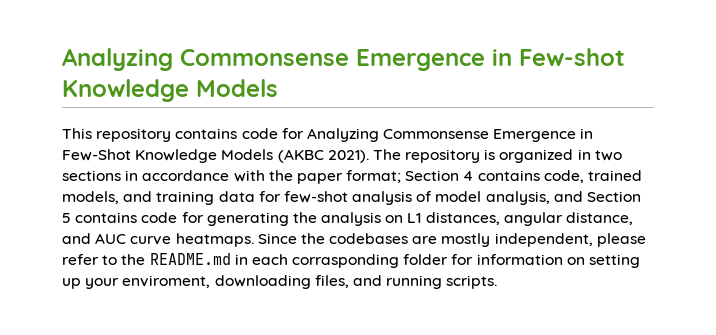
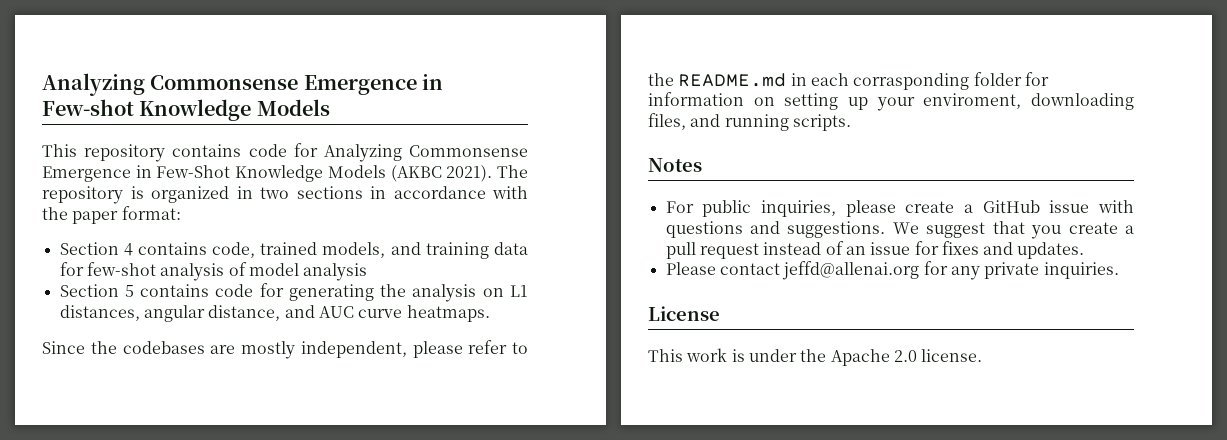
- The repository is organized in two sections in accordance with the paper format; Section 4 contains code, trained models, and training data for few-shot analysis of model analysis, and Section 5 contains code for generating the analysis on L1 distances, angular distance, and AUC curve heatmaps. Since the codebases are mostly independent, please refer to the README.md in each corrasponding folder for information on setting up your enviroment, downloading files, and running scripts.
+ The repository is organized in two sections in accordance with the paper format:
+ Section 4 contains code, trained models, and training data for few-shot analysis of model analysis
+ Section 5 contains code for generating the analysis on L1 distances, angular distance, and AUC curve heatmaps.
+ Since the codebases are mostly independent, please refer to the README.md in each corrasponding folder for information on setting up your enviroment, downloading files, and running scripts.
+ Notes
+ For public inquiries, please create a GitHub issue with questions and suggestions. We suggest that you create a pull request instead of an issue for fixes and updates.
+ Please contact jeffd@allenai.org for any private inquiries.
+ License
+ This work is under the Apache 2.0 license.

